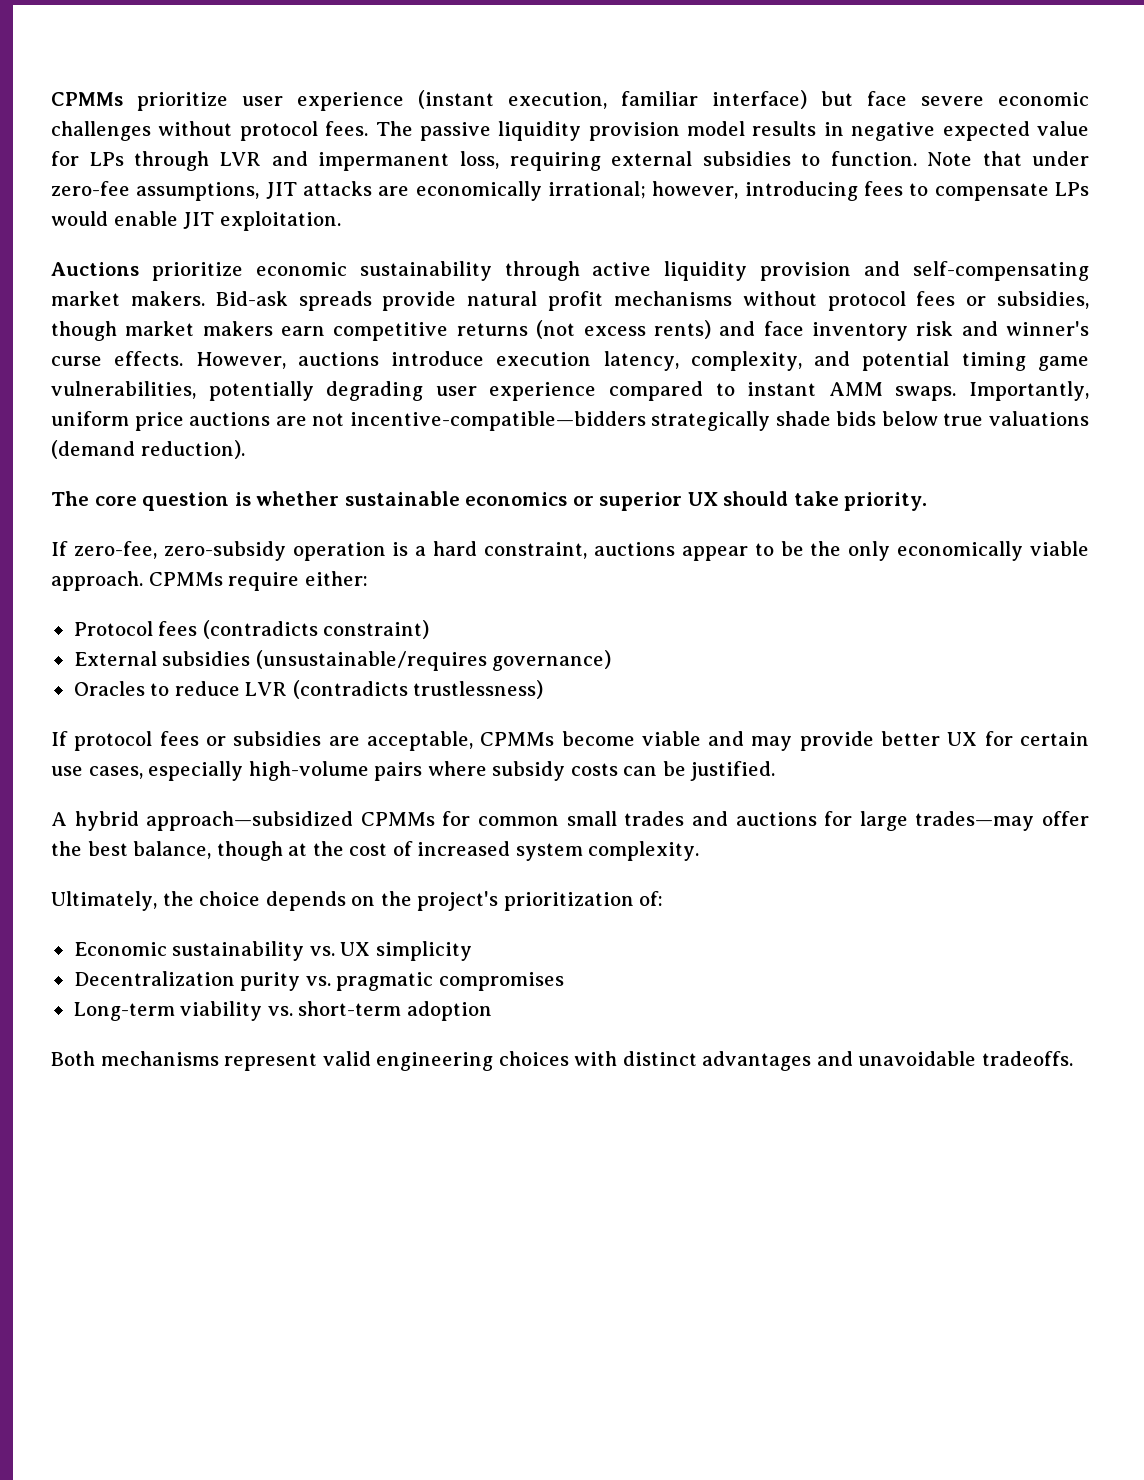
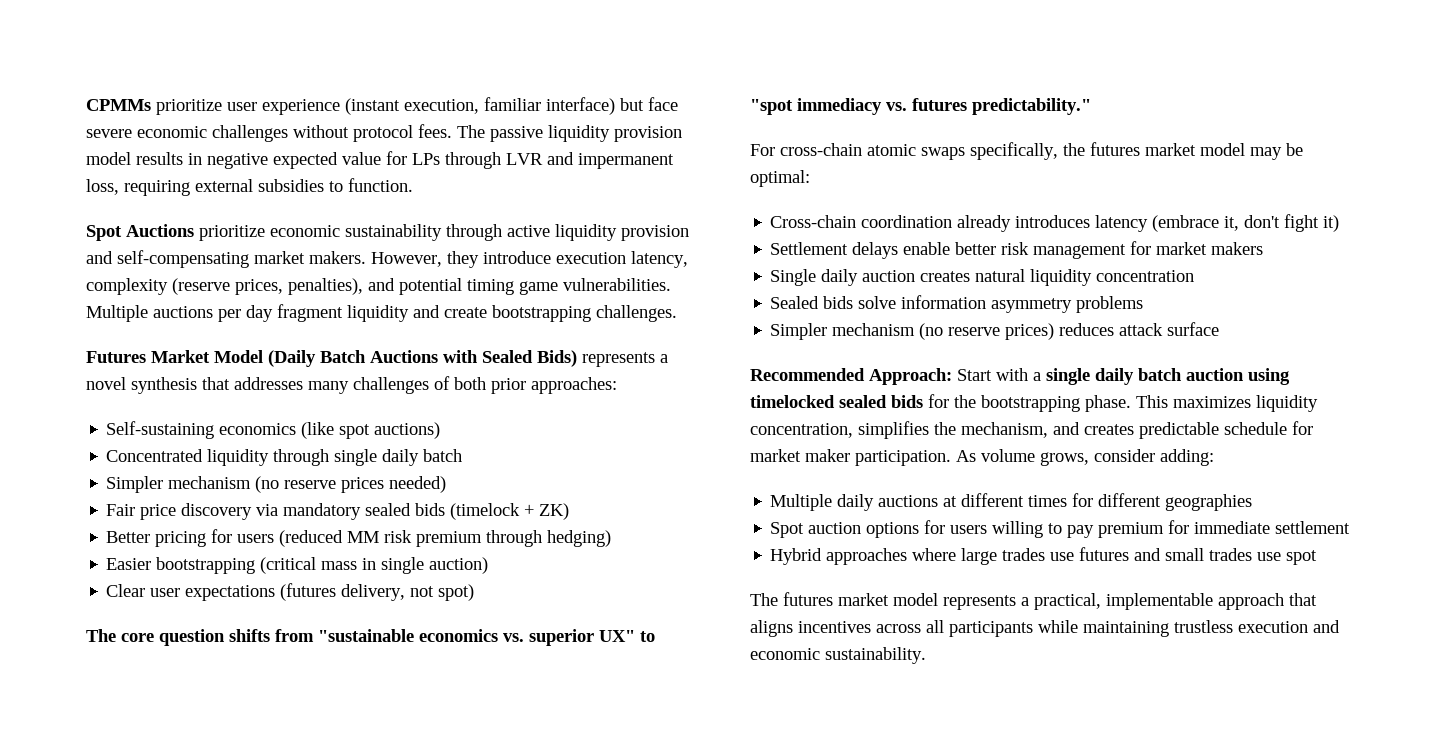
- The passive liquidity provision model results in negative expected value for LPs through LVR and impermanent loss, requiring external subsidies to function. Note that under zero-fee assumptions, JIT attacks are economically irrational; however, introducing fees to compensate LPs would enable JIT exploitation.
- Auctions prioritize economic sustainability through active liquidity provision and self-compensating market makers.
+ The passive liquidity provision model results in negative expected value for LPs through LVR and impermanent loss, requiring external subsidies to function.
+ Spot Auctions prioritize economic sustainability through active liquidity provision and self-compensating market makers.
- Bid-ask spreads provide natural profit mechanisms without protocol fees or subsidies, though market makers earn competitive returns (not excess rents) and face inventory risk and winner's curse effects. However, auctions introduce execution latency, complexity, and potential timing game vulnerabilities, potentially degrading user experience compared to instant AMM swaps. Importantly, uniform price auctions are not incentive-compatible—bidders strategically shade bids below true valuations (demand reduction).
- The core question is whether sustainable economics or superior UX should take priority.
- If zero-fee, zero-subsidy operation is a hard constraint, auctions appear to be the only economically viable approach. CPMMs require either:
- Protocol fees (contradicts constraint)
- External subsidies (unsustainable/requires governance)
- Oracles to reduce LVR (contradicts trustlessness)
- If protocol fees or subsidies are acceptable, CPMMs become viable and may provide better UX for certain use cases, especially high-volume pairs where subsidy costs can be justified.
- A hybrid approach—subsidized CPMMs for common small trades and auctions for large trades—may offer the best balance, though at the cost of increased system complexity.
- Ultimately, the choice depends on the project's prioritization of:
- Economic sustainability vs. UX simplicity
- Decentralization purity vs. pragmatic compromises
- Long-term viability vs. short-term adoption
- Both mechanisms represent valid engineering choices with distinct advantages and unavoidable tradeoffs.
+ However, they introduce execution latency, complexity (reserve prices, penalties), and potential timing game vulnerabilities. Multiple auctions per day fragment liquidity and create bootstrapping challenges.
+ Futures Market Model (Daily Batch Auctions with Sealed Bids) represents a novel synthesis that addresses many challenges of both prior approaches:
+ Self-sustaining economics (like spot auctions)
+ Concentrated liquidity through single daily batch
+ Simpler mechanism (no reserve prices needed)
+ Fair price discovery via mandatory sealed bids (timelock + ZK)
+ Better pricing for users (reduced MM risk premium through hedging)
+ Easier bootstrapping (critical mass in single auction)
+ Clear user expectations (futures delivery, not spot)
+ The core question shifts from "sustainable economics vs. superior UX" to "spot immediacy vs. futures predictability."
+ For cross-chain atomic swaps specifically, the futures market model may be optimal:
+ Cross-chain coordination already introduces latency (embrace it, don't fight it)
+ Settlement delays enable better risk management for market makers
+ Single daily auction creates natural liquidity concentration
+ Sealed bids solve information asymmetry problems
+ Simpler mechanism (no reserve prices) reduces attack surface
+ Recommended Approach: Start with a single daily batch auction using timelocked sealed bids for the bootstrapping phase. This maximizes liquidity concentration, simplifies the mechanism, and creates predictable schedule for market maker participation. As volume grows, consider adding:
+ Multiple daily auctions at different times for different geographies
+ Spot auction options for users willing to pay premium for immediate settlement
+ Hybrid approaches where large trades use futures and small trades use spot
+ The futures market model represents a practical, implementable approach that aligns incentives across all participants while maintaining trustless execution and economic sustainability.

